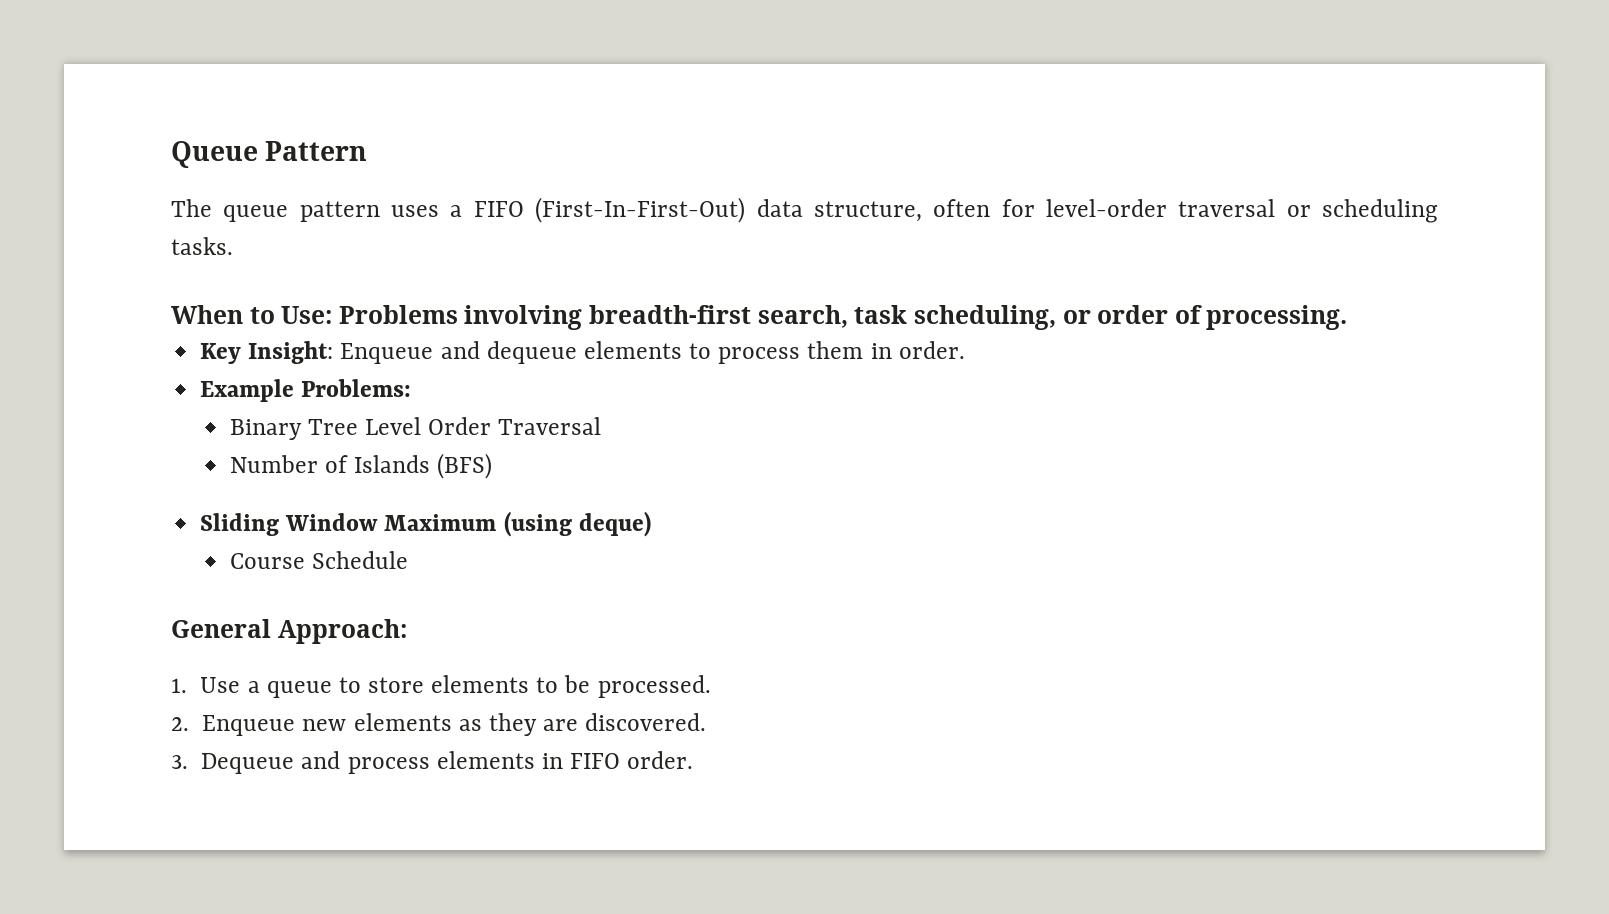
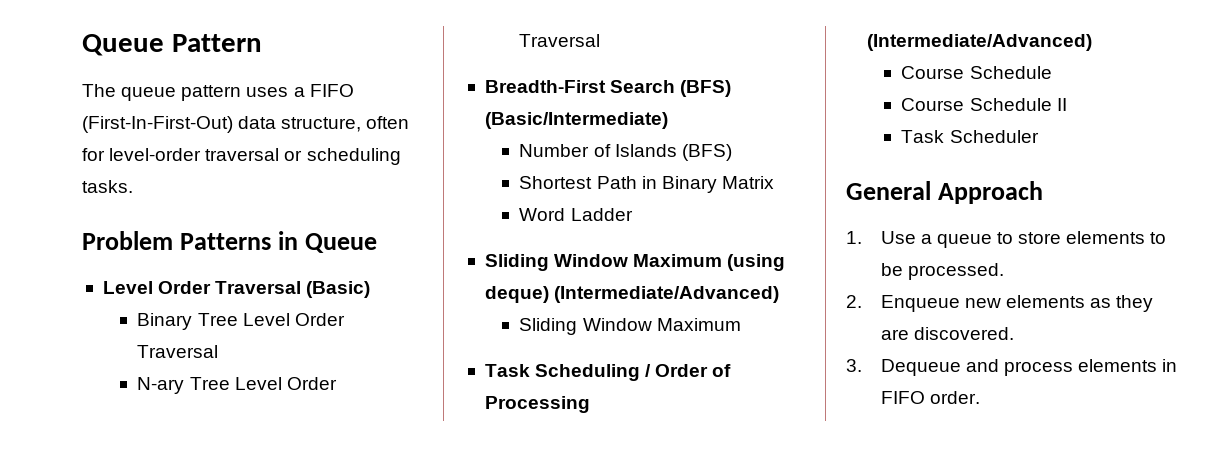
- When to Use: Problems involving breadth-first search, task scheduling, or order of processing.
- Key Insight: Enqueue and dequeue elements to process them in order.
- Example Problems:
+ Problem Patterns in Queue
+ Level Order Traversal (Basic)
+ N-ary Tree Level Order Traversal
+ Breadth-First Search (BFS) (Basic/Intermediate)
  Number of Islands (BFS)
+ Shortest Path in Binary Matrix
+ Word Ladder
- Sliding Window Maximum (using deque)
+ Sliding Window Maximum (using deque) (Intermediate/Advanced)
+ Sliding Window Maximum
+ Task Scheduling / Order of Processing (Intermediate/Advanced)
  Course Schedule
+ Course Schedule II
+ Task Scheduler
- General Approach:
+ General Approach

